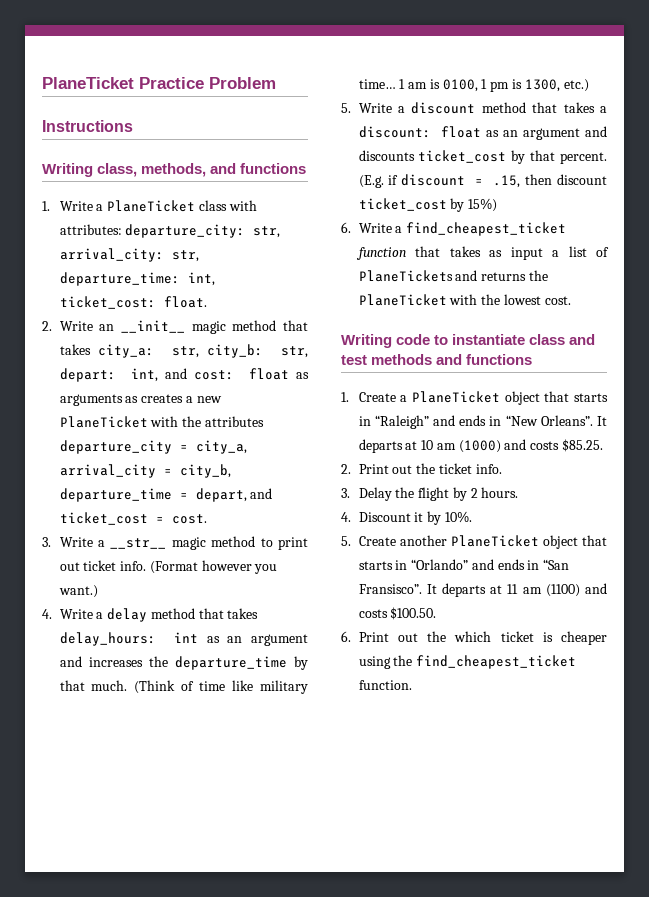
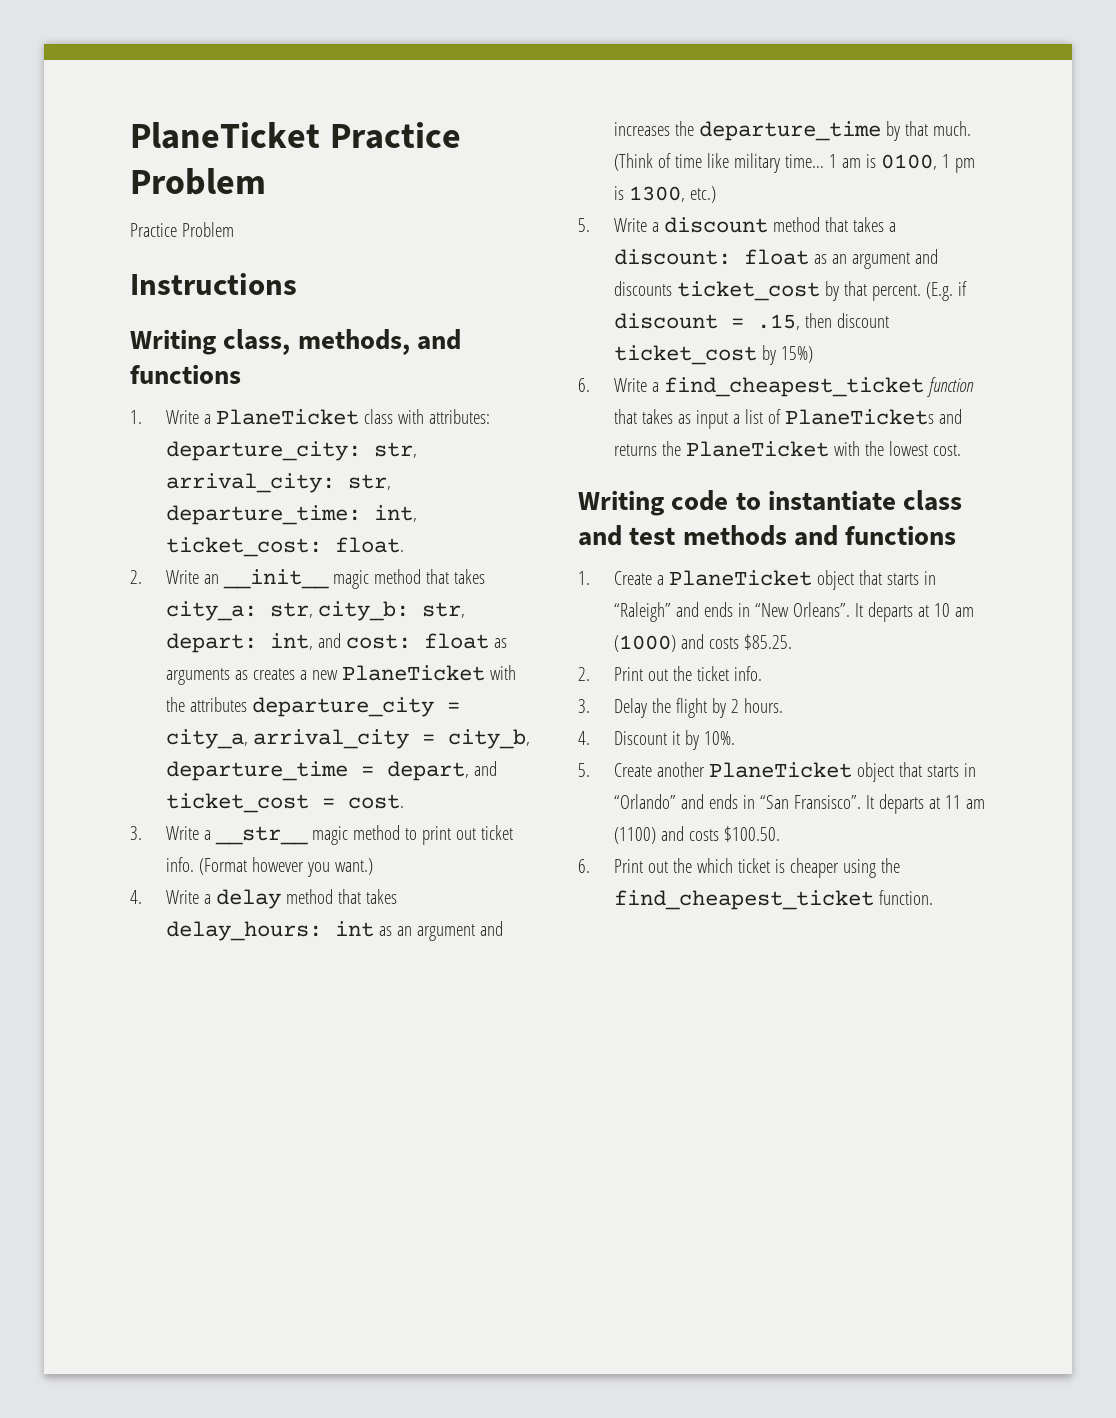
  PlaneTicket Practice Problem
+ Practice Problem

